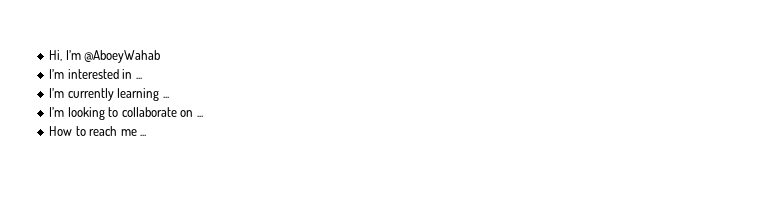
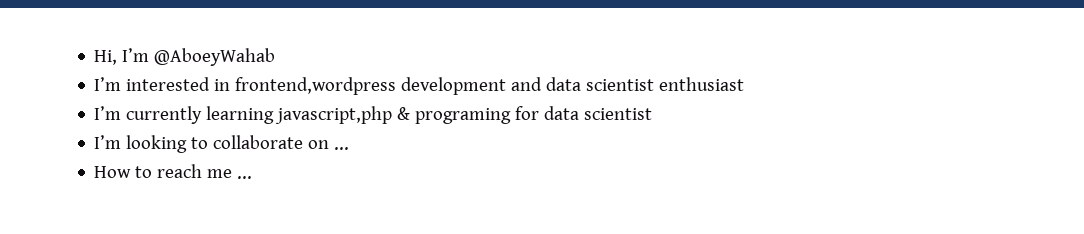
- I’m interested in ...
- I’m currently learning ...
+ I’m interested in frontend,wordpress development and data scientist enthusiast
+ I’m currently learning javascript,php & programing for data scientist

